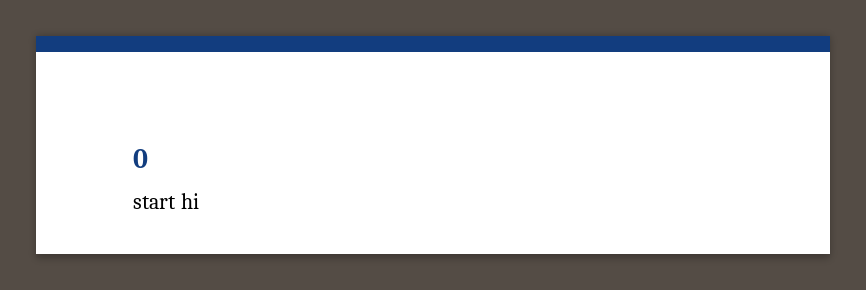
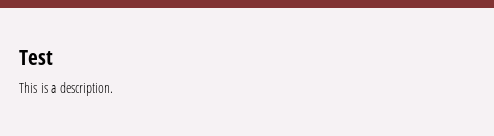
- 0
- start hi
+ Test
+ This is a description.

